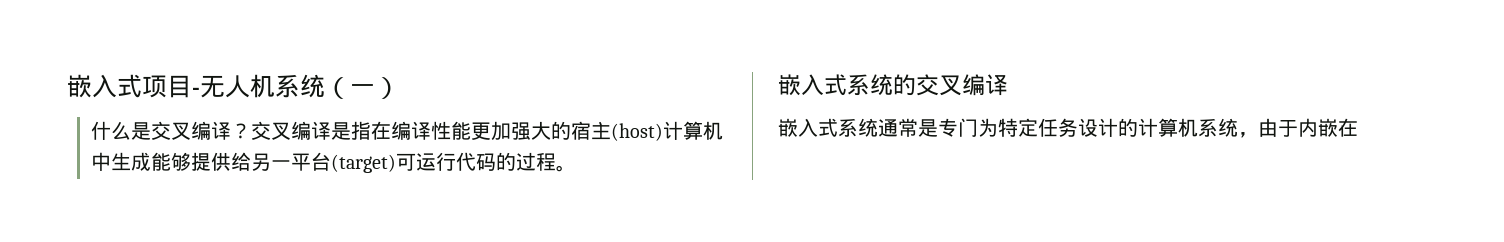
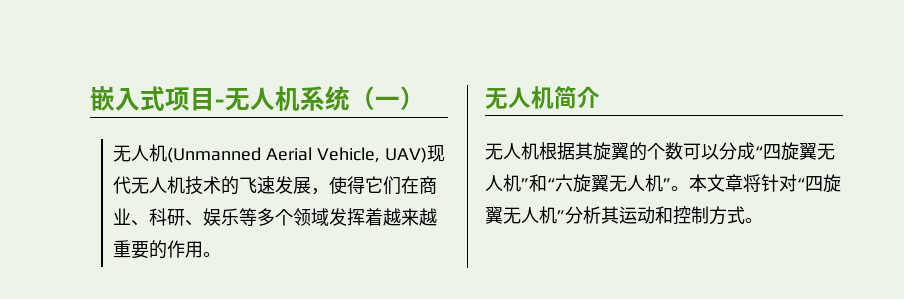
- 什么是交叉编译？交叉编译是指在编译性能更加强大的宿主(host)计算机中生成能够提供给另一平台(target)可运行代码的过程。
- 嵌入式系统的交叉编译
- 嵌入式系统通常是专门为特定任务设计的计算机系统，由于内嵌在
+ 无人机(Unmanned Aerial Vehicle, UAV)现代无人机技术的飞速发展，使得它们在商业、科研、娱乐等多个领域发挥着越来越重要的作用。
+ 无人机简介
+ 无人机根据其旋翼的个数可以分成“四旋翼无人机”和“六旋翼无人机”。本文章将针对“四旋翼无人机”分析其运动和控制方式。

